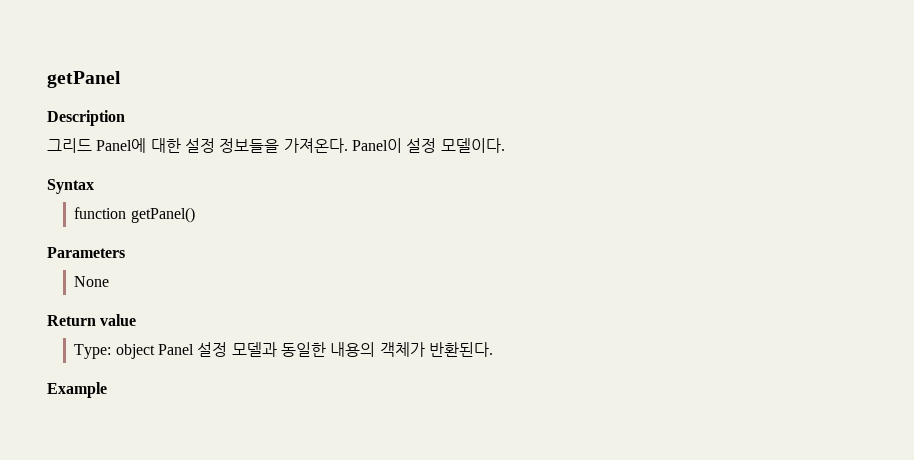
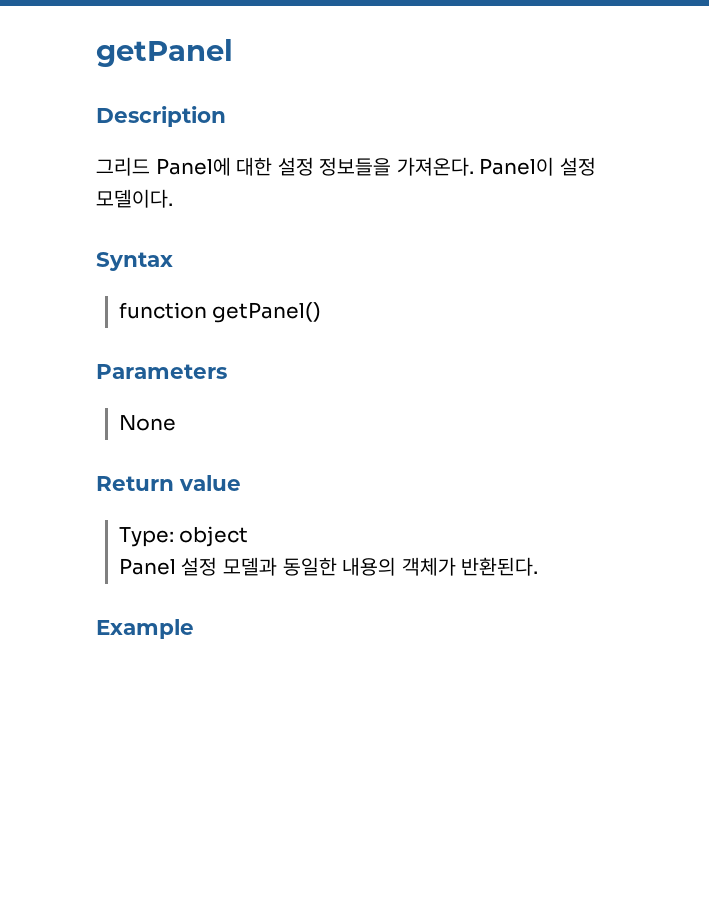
- Type: object Panel 설정 모델과 동일한 내용의 객체가 반환된다.
+ Type: object
+ Panel 설정 모델과 동일한 내용의 객체가 반환된다.

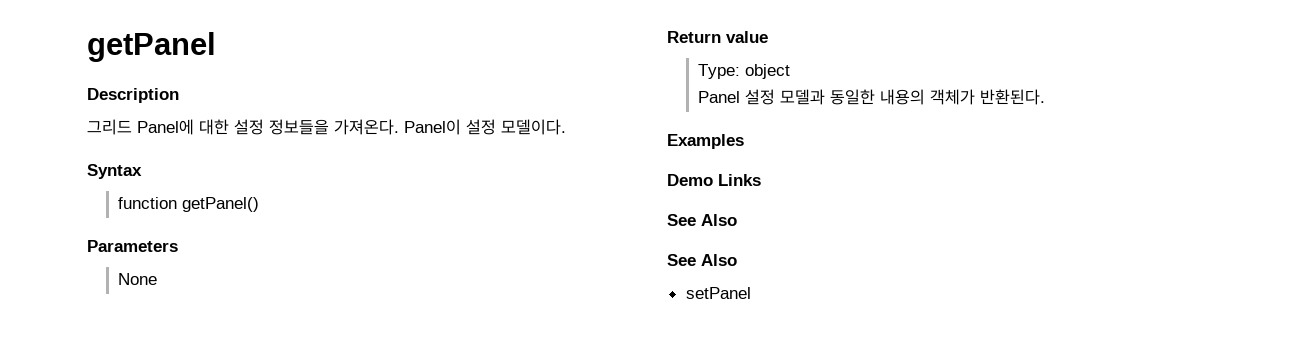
- Example
+ Examples
+ Demo Links
+ See Also
+ See Also
+ setPanel

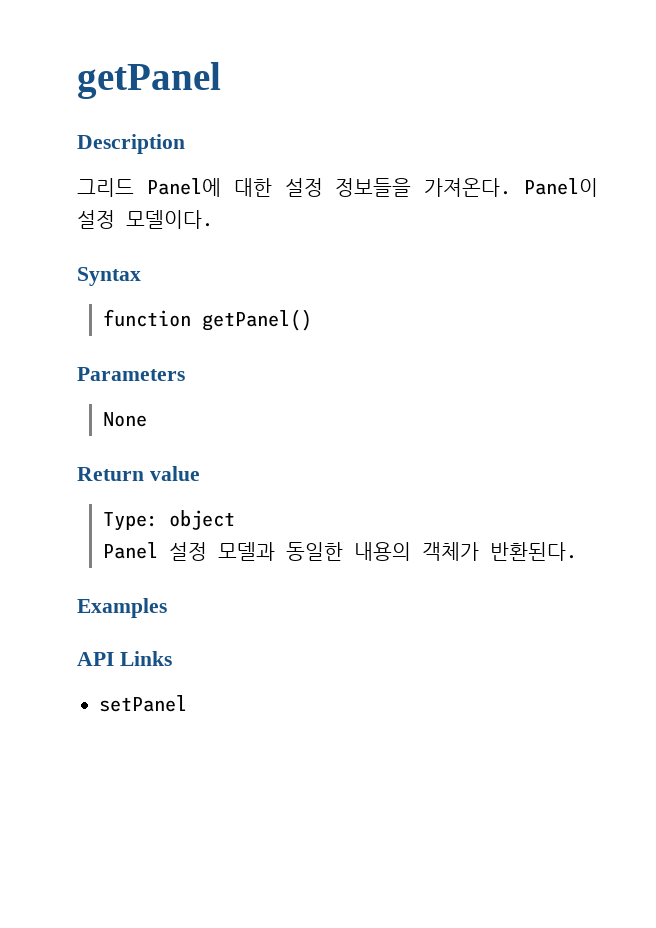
- Demo Links
- See Also
- See Also
+ API Links

